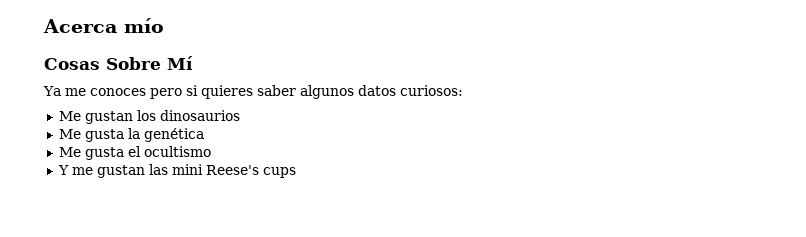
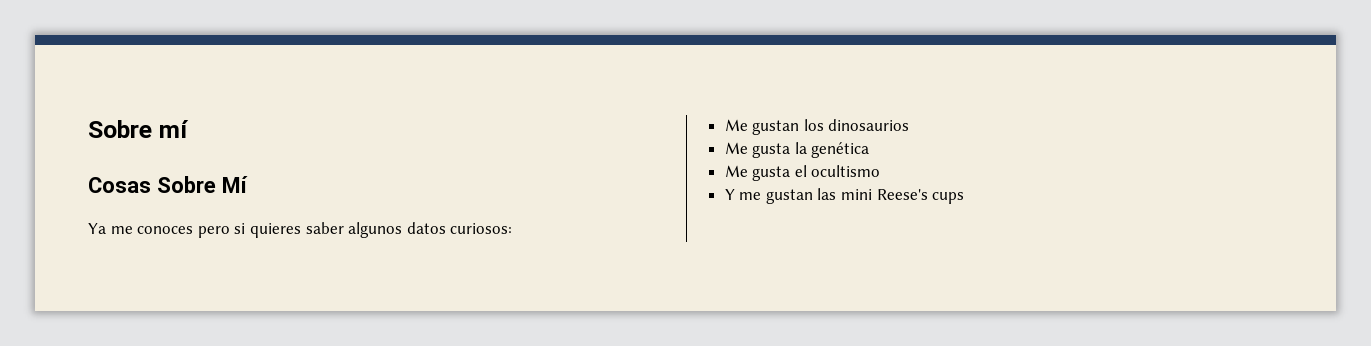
- Acerca mío
+ Sobre mí

